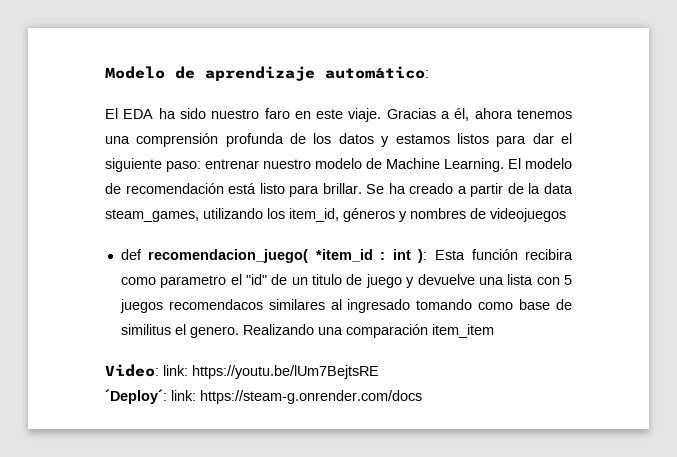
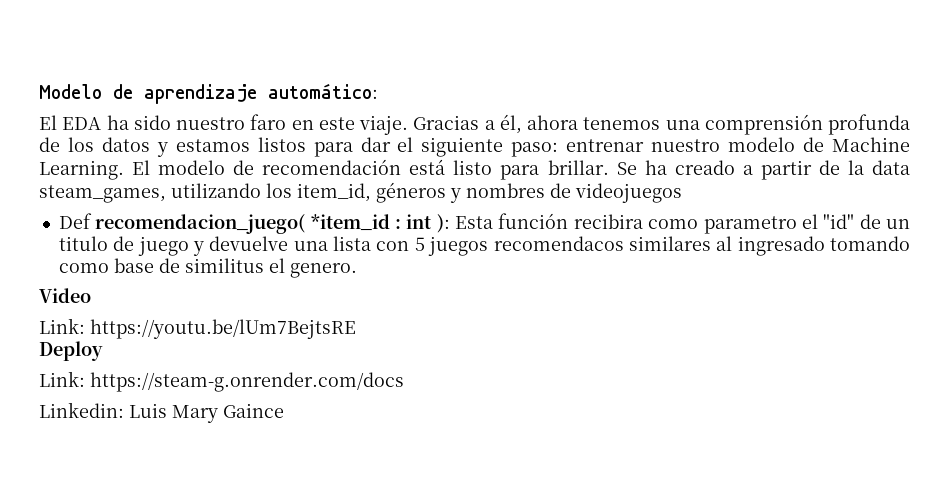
- def recomendacion_juego( *item_id : int ): Esta función recibira como parametro el "id" de un titulo de juego y devuelve una lista con 5 juegos recomendacos similares al ingresado tomando como base de similitus el genero. Realizando una comparación item_item
- Video: link: https://youtu.be/lUm7BejtsRE
+ Def recomendacion_juego( *item_id : int ): Esta función recibira como parametro el "id" de un titulo de juego y devuelve una lista con 5 juegos recomendacos similares al ingresado tomando como base de similitus el genero.
+ Video
+ Link: https://youtu.be/lUm7BejtsRE
- ´Deploy´: link: https://steam-g.onrender.com/docs
+ Deploy
+ Link: https://steam-g.onrender.com/docs
+ Linkedin: Luis Mary Gaince

